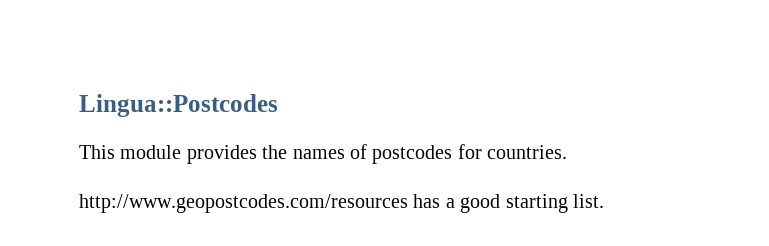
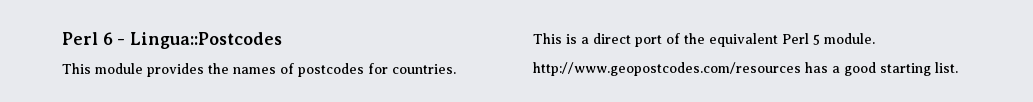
- Lingua::Postcodes
+ Perl 6 - Lingua::Postcodes
+ This is a direct port of the equivalent Perl 5 module.

